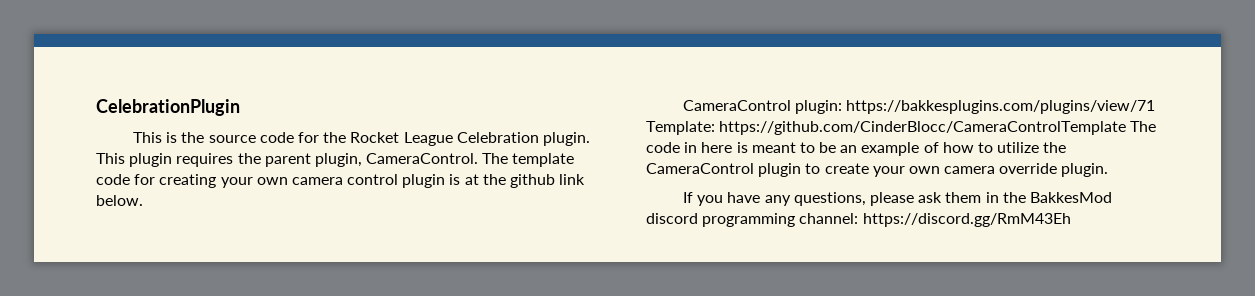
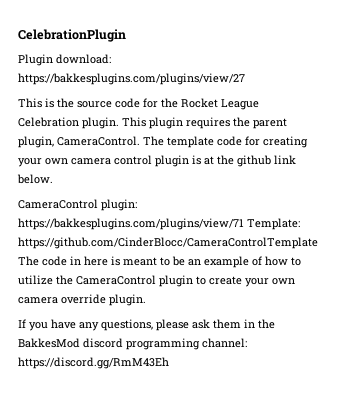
+ Plugin download: https://bakkesplugins.com/plugins/view/27

